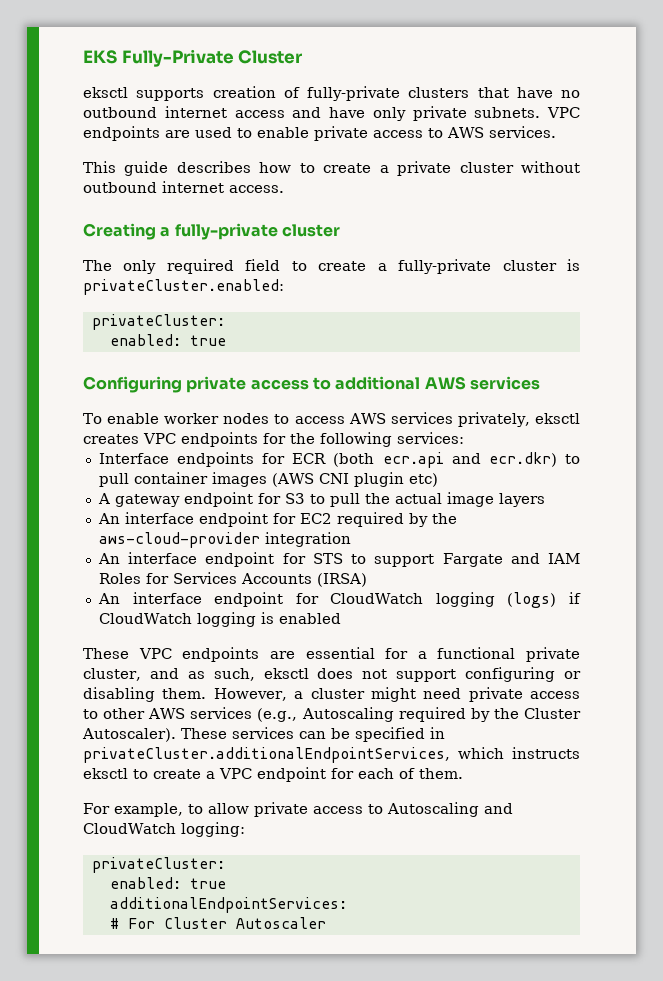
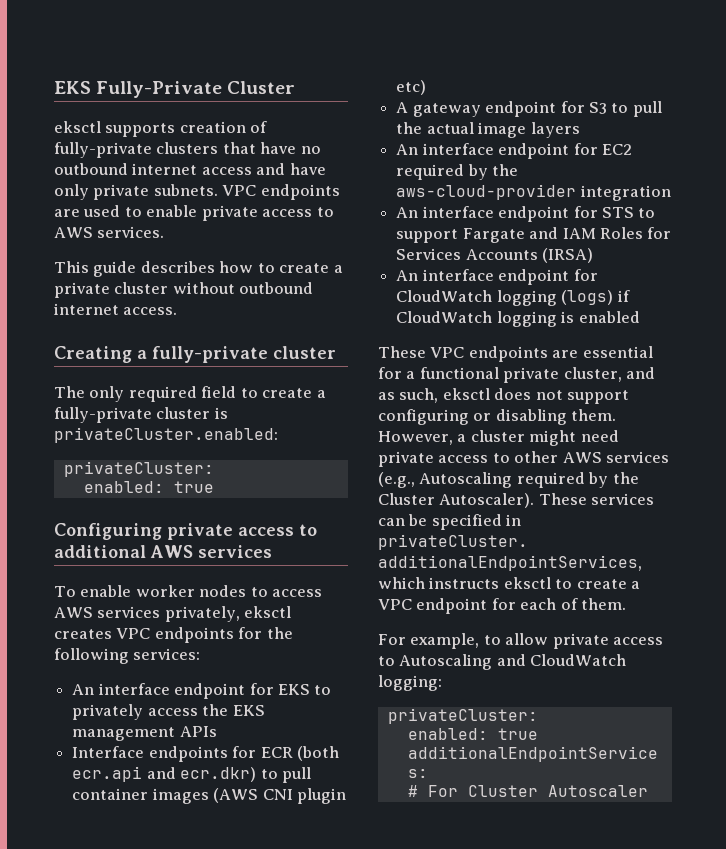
+ An interface endpoint for EKS to privately access the EKS management APIs

